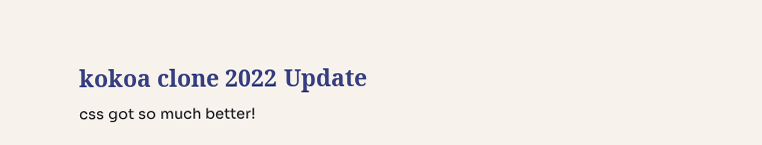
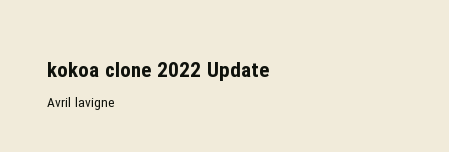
- css got so much better!
+ Avril lavigne

